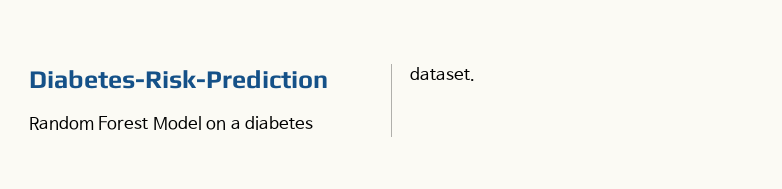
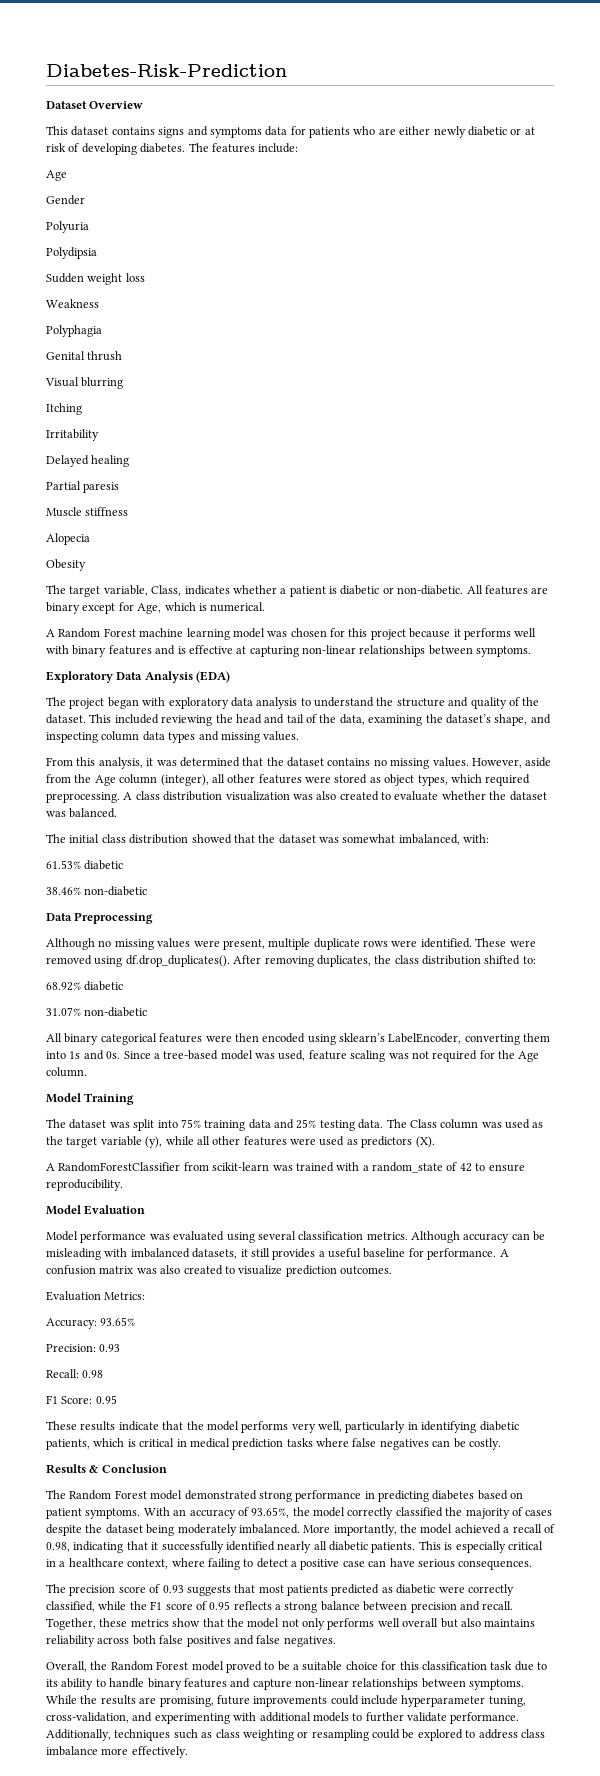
- Random Forest Model on a diabetes dataset.
+ Dataset Overview
+ This dataset contains signs and symptoms data for patients who are either newly diabetic or at risk of developing diabetes. The features include:
+ Age
+ Gender
+ Polyuria
+ Polydipsia
+ Sudden weight loss
+ Weakness
+ Polyphagia
+ Genital thrush
+ Visual blurring
+ Itching
+ Irritability
+ Delayed healing
+ Partial paresis
+ Muscle stiffness
+ Alopecia
+ Obesity
+ The target variable, Class, indicates whether a patient is diabetic or non-diabetic. All features are binary except for Age, which is numerical.
+ A Random Forest machine learning model was chosen for this project because it performs well with binary features and is effective at capturing non-linear relationships between symptoms.
+ Exploratory Data Analysis (EDA)
+ The project began with exploratory data analysis to understand the structure and quality of the dataset. This included reviewing the head and tail of the data, examining the dataset’s shape, and inspecting column data types and missing values.
+ From this analysis, it was determined that the dataset contains no missing values. However, aside from the Age column (integer), all other features were stored as object types, which required preprocessing. A class distribution visualization was also created to evaluate whether the dataset was balanced.
+ The initial class distribution showed that the dataset was somewhat imbalanced, with:
+ 61.53% diabetic
+ 38.46% non-diabetic
+ Data Preprocessing
+ Although no missing values were present, multiple duplicate rows were identified. These were removed using df.drop_duplicates(). After removing duplicates, the class distribution shifted to:
+ 68.92% diabetic
+ 31.07% non-diabetic
+ All binary categorical features were then encoded using sklearn’s LabelEncoder, converting them into 1s and 0s. Since a tree-based model was used, feature scaling was not required for the Age column.
+ Model Training
+ The dataset was split into 75% training data and 25% testing data. The Class column was used as the target variable (y), while all other features were used as predictors (X).
+ A RandomForestClassifier from scikit-learn was trained with a random_state of 42 to ensure reproducibility.
+ Model Evaluation
+ Model performance was evaluated using several classification metrics. Although accuracy can be misleading with imbalanced datasets, it still provides a useful baseline for performance. A confusion matrix was also created to visualize prediction outcomes.
+ Evaluation Metrics:
+ Accuracy: 93.65%
+ Precision: 0.93
+ Recall: 0.98
+ F1 Score: 0.95
+ These results indicate that the model performs very well, particularly in identifying diabetic patients, which is critical in medical prediction tasks where false negatives can be costly.
+ Results & Conclusion
+ The Random Forest model demonstrated strong performance in predicting diabetes based on patient symptoms. With an accuracy of 93.65%, the model correctly classified the majority of cases despite the dataset being moderately imbalanced. More importantly, the model achieved a recall of 0.98, indicating that it successfully identified nearly all diabetic patients. This is especially critical in a healthcare context, where failing to detect a positive case can have serious consequences.
+ The precision score of 0.93 suggests that most patients predicted as diabetic were correctly classified, while the F1 score of 0.95 reflects a strong balance between precision and recall. Together, these metrics show that the model not only performs well overall but also maintains reliability across both false positives and false negatives.
+ Overall, the Random Forest model proved to be a suitable choice for this classification task due to its ability to handle binary features and capture non-linear relationships between symptoms. While the results are promising, future improvements could include hyperparameter tuning, cross-validation, and experimenting with additional models to further validate performance. Additionally, techniques such as class weighting or resampling could be explored to address class imbalance more effectively.

